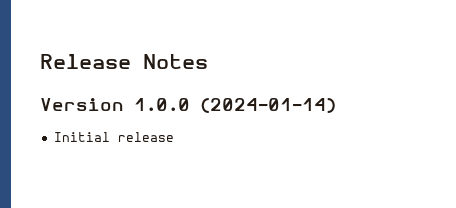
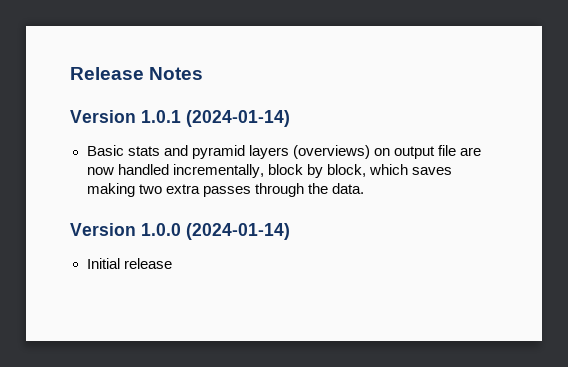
+ Version 1.0.1 (2024-01-14)
+ Basic stats and pyramid layers (overviews) on output file are now handled incrementally, block by block, which saves making two extra passes through the data.

